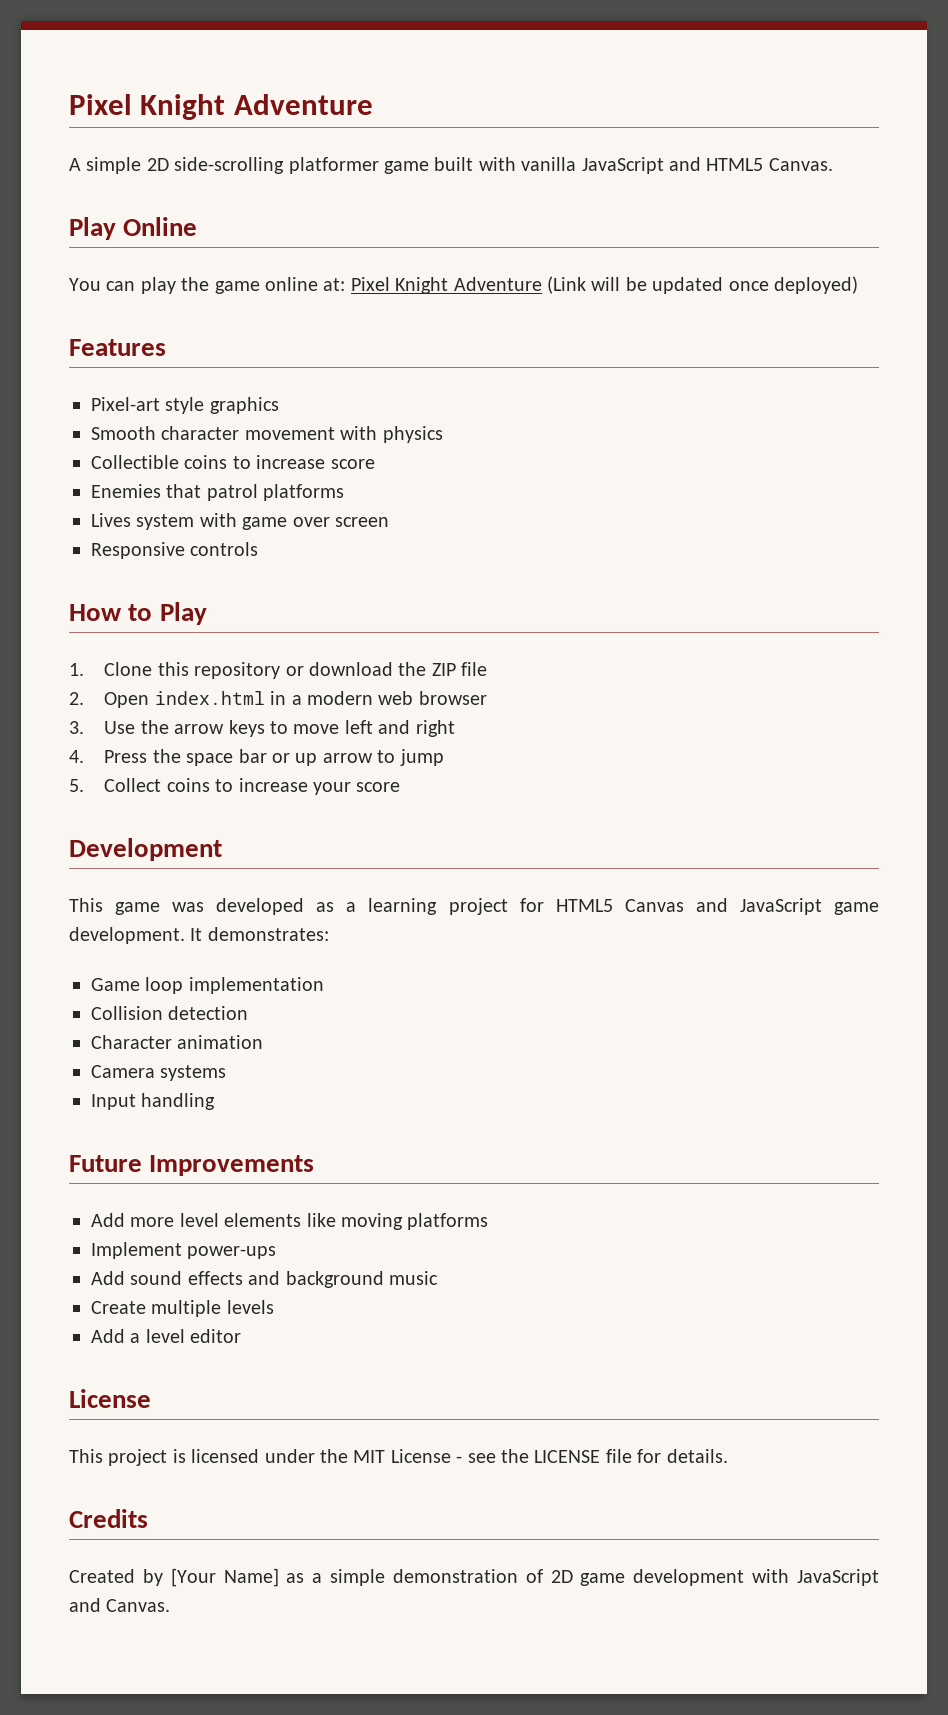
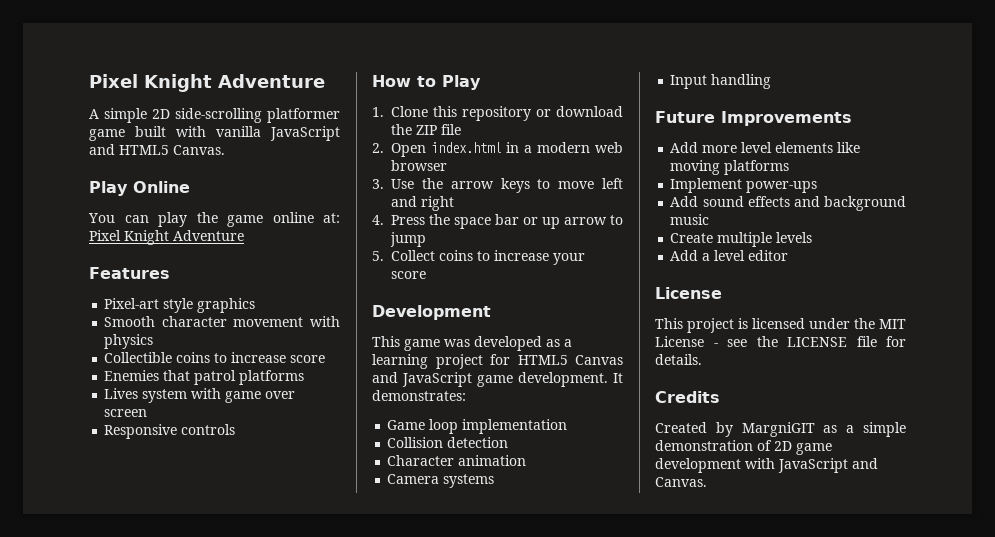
- You can play the game online at: Pixel Knight Adventure (Link will be updated once deployed)
+ You can play the game online at: Pixel Knight Adventure
- Created by [Your Name] as a simple demonstration of 2D game development with JavaScript and Canvas.
+ Created by MargniGIT as a simple demonstration of 2D game development with JavaScript and Canvas.

